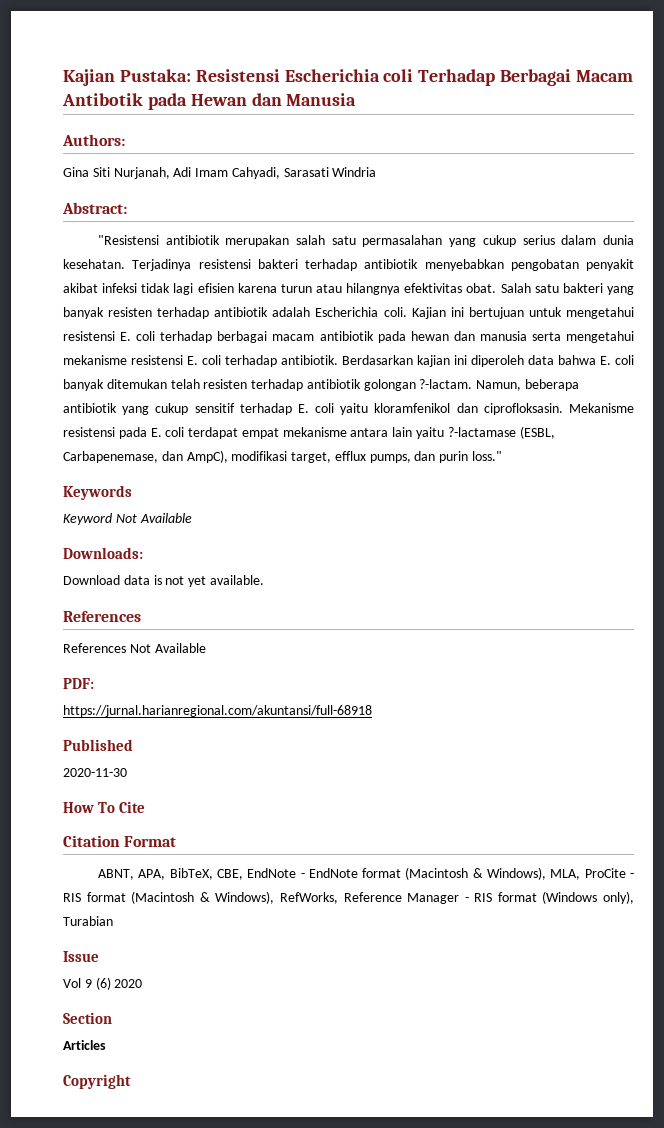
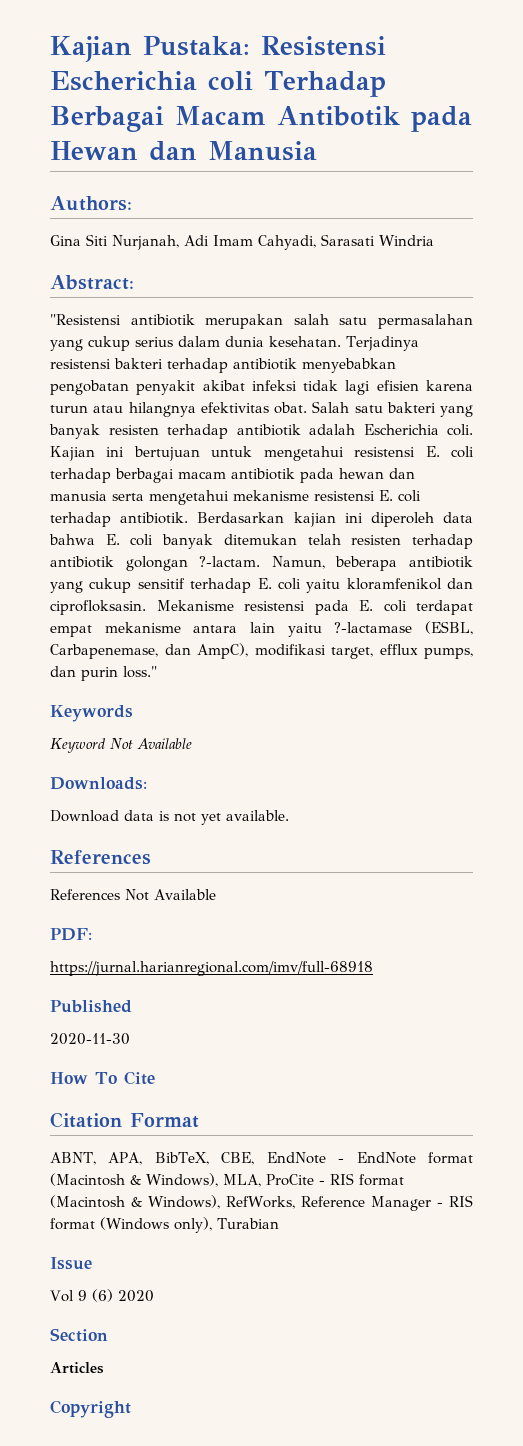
- https://jurnal.harianregional.com/akuntansi/full-68918
+ https://jurnal.harianregional.com/imv/full-68918

